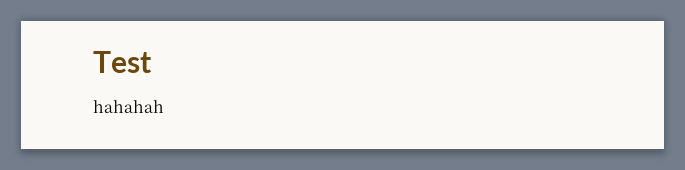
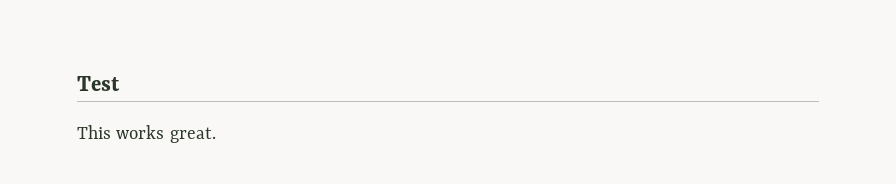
- hahahah
+ This works great.

